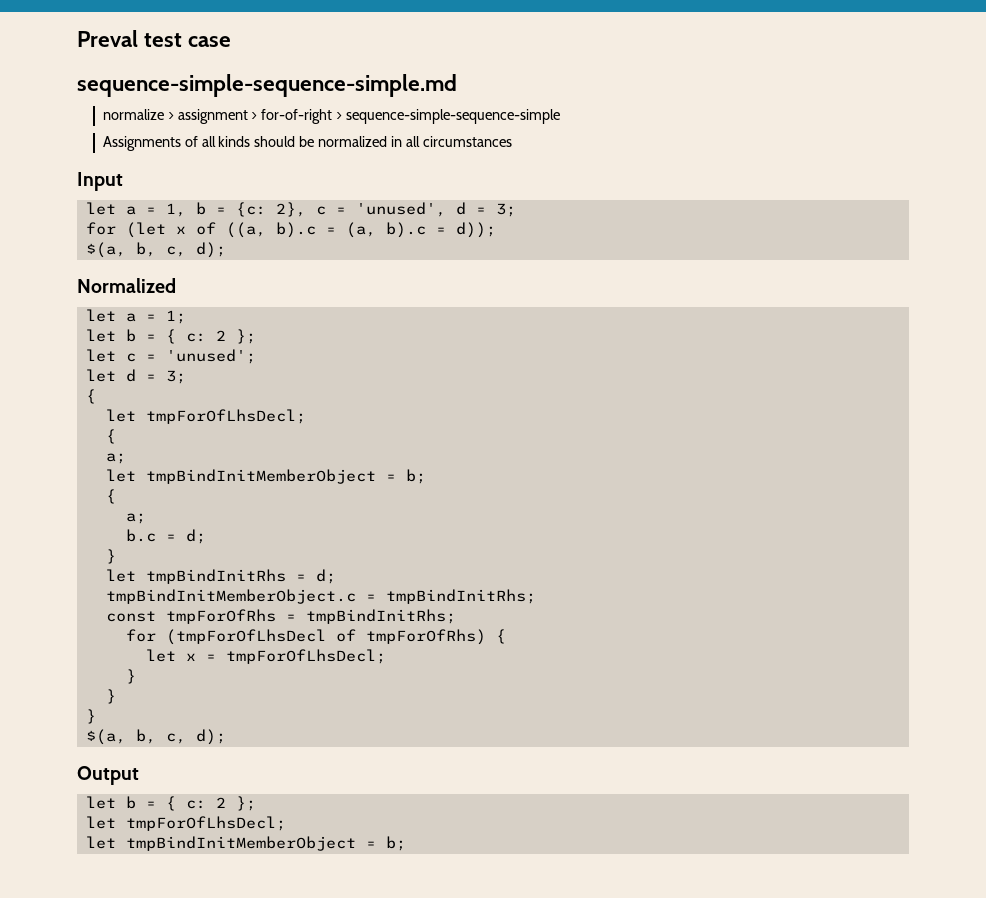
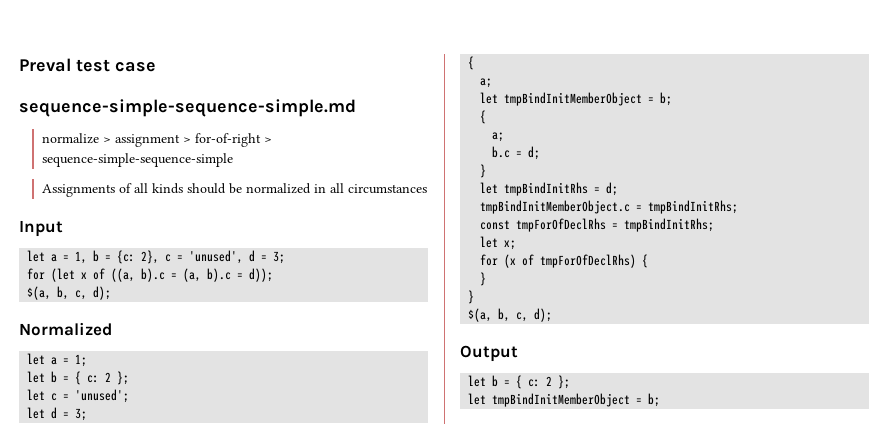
  let d = 3;
- {
- let tmpForOfLhsDecl;
- const tmpForOfRhs = tmpBindInitRhs;
- for (tmpForOfLhsDecl of tmpForOfRhs) {
- let x = tmpForOfLhsDecl;
- }
+ const tmpForOfDeclRhs = tmpBindInitRhs;
+ let x;
+ for (x of tmpForOfDeclRhs) {
  Output
  let b = { c: 2 };
- let tmpForOfLhsDecl;

